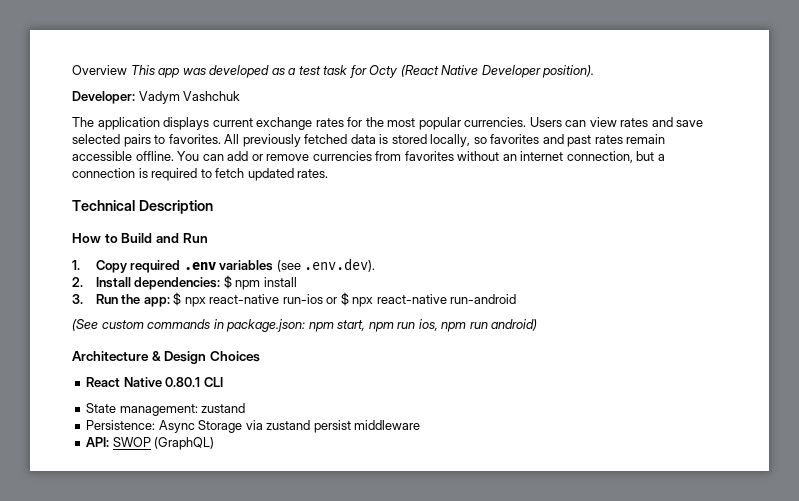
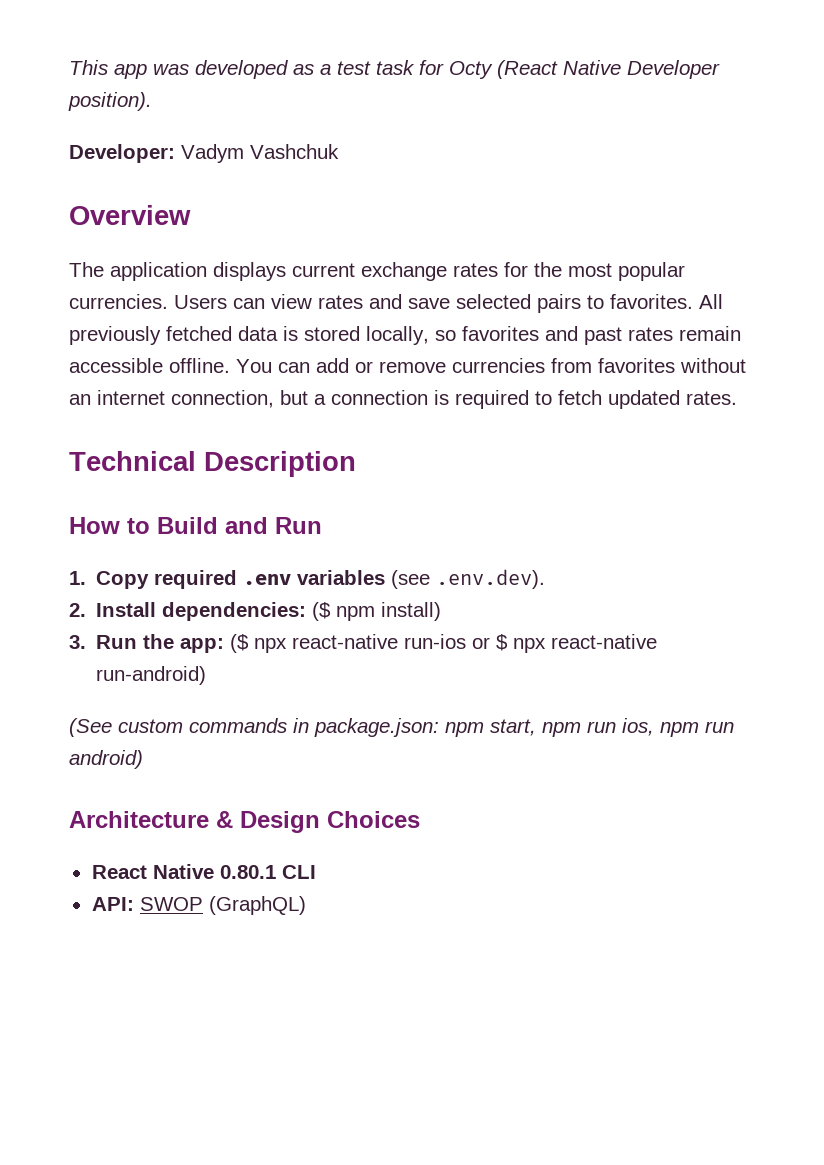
- Overview This app was developed as a test task for Octy (React Native Developer position).
+ This app was developed as a test task for Octy (React Native Developer position).
+ Overview
- 2. Install dependencies: $ npm install
+ 2. Install dependencies: ($ npm install)
- 3. Run the app: $ npx react-native run-ios or $ npx react-native run-android
+ 3. Run the app: ($ npx react-native run-ios or $ npx react-native run-android)
- State management: zustand
- Persistence: Async Storage via zustand persist middleware

